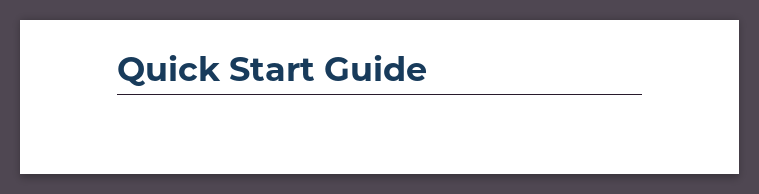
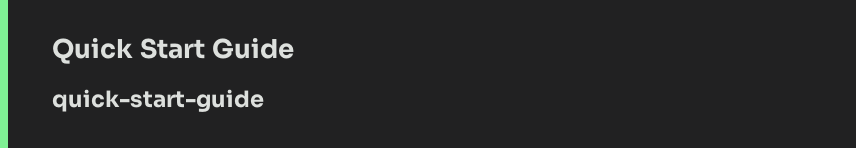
+ quick-start-guide

